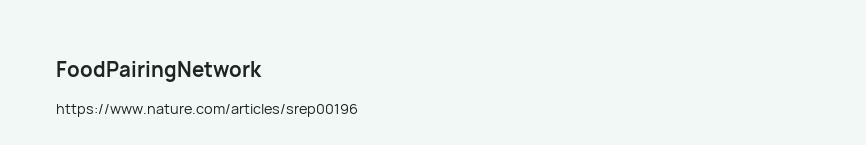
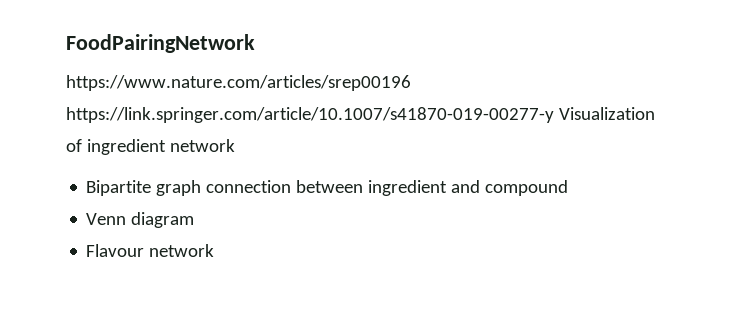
- https://www.nature.com/articles/srep00196
+ https://www.nature.com/articles/srep00196 https://link.springer.com/article/10.1007/s41870-019-00277-y Visualization of ingredient network
+ Bipartite graph connection between ingredient and compound
+ Venn diagram
+ Flavour network

